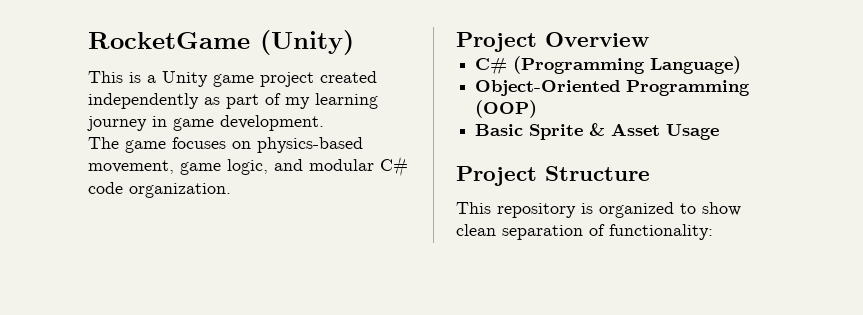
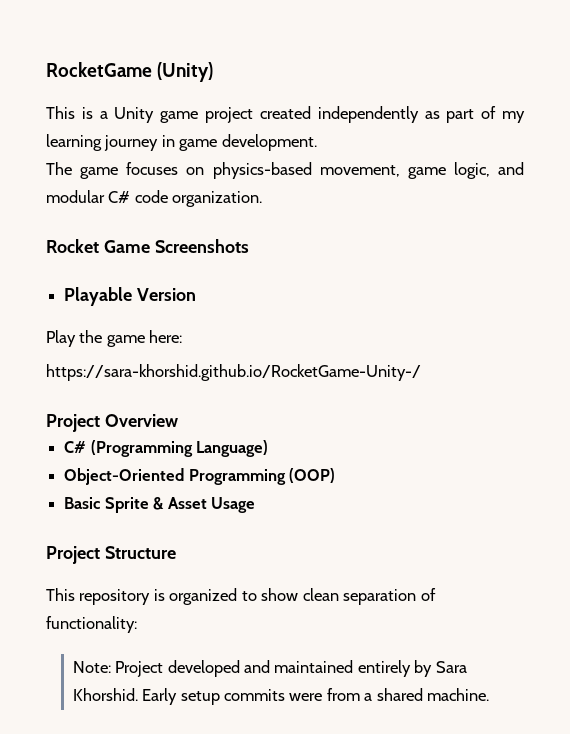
+ Rocket Game Screenshots
+ Playable Version
+ Play the game here:
+ https://sara-khorshid.github.io/RocketGame-Unity-/
+ Note: Project developed and maintained entirely by Sara Khorshid. Early setup commits were from a shared machine.

